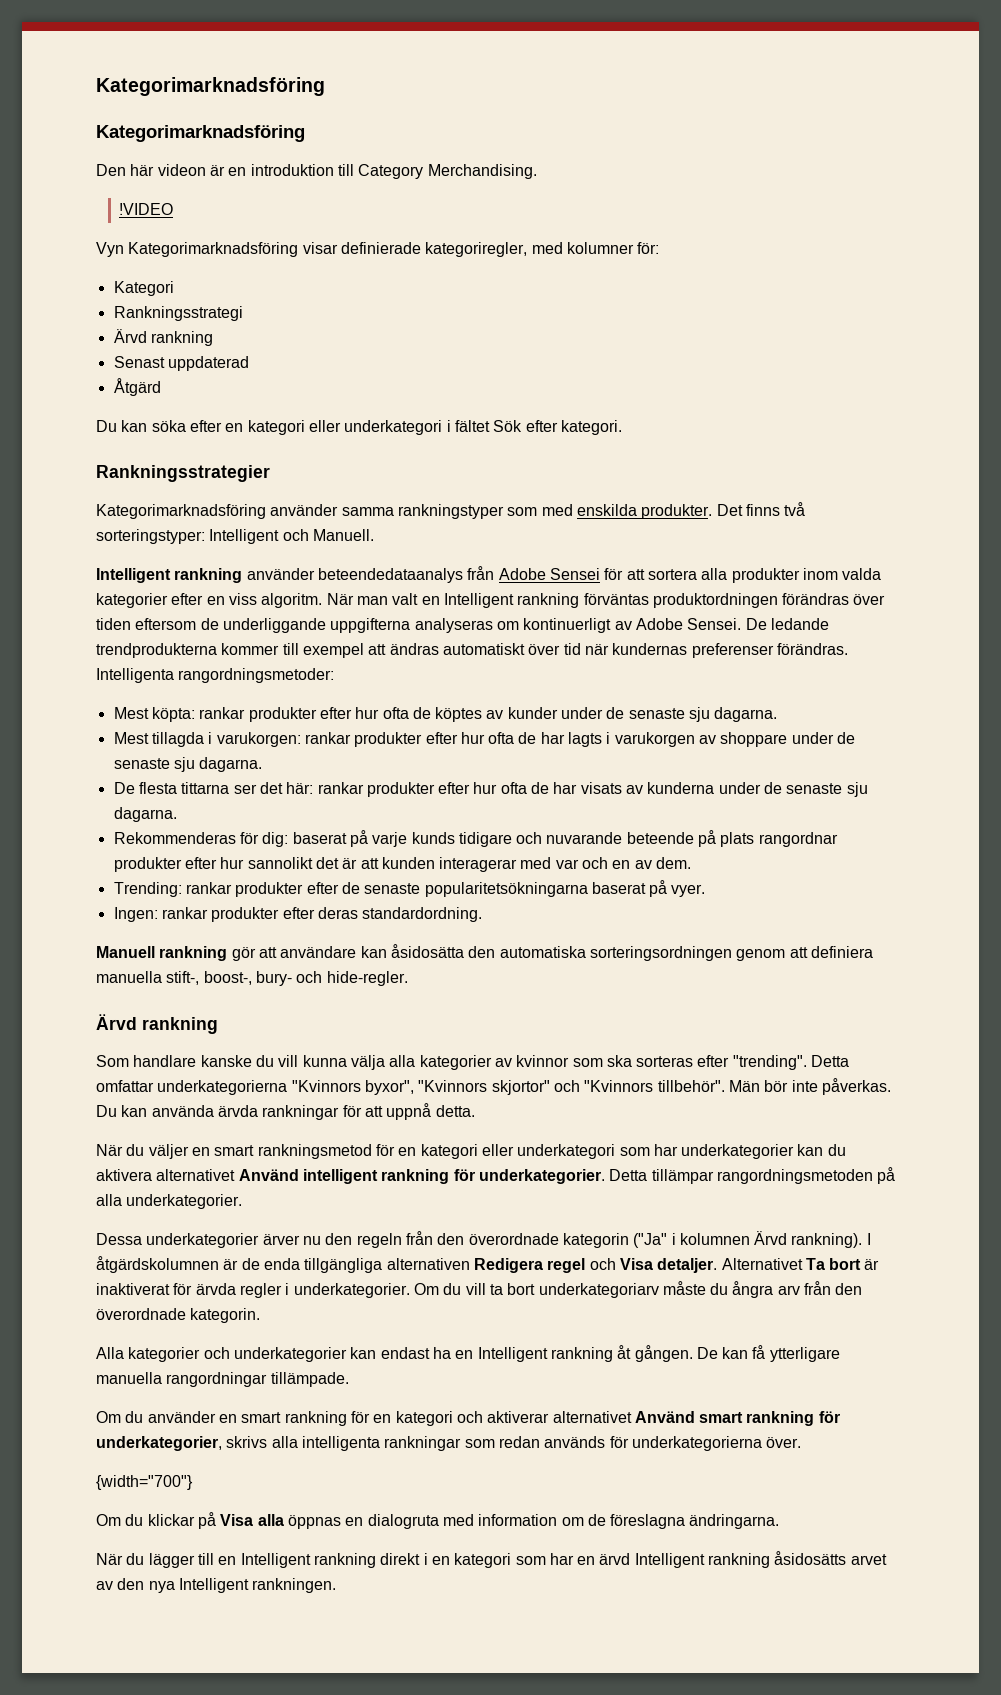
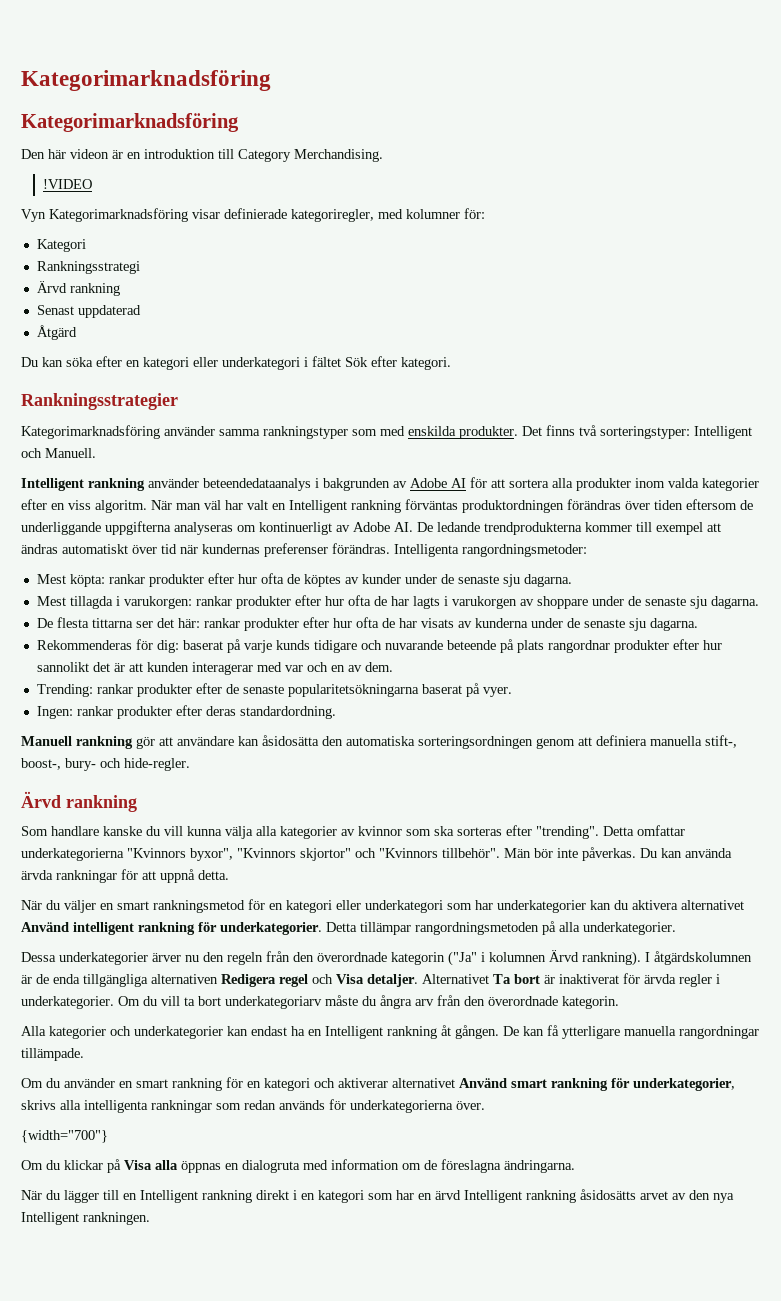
- Intelligent rankning använder beteendedataanalys från Adobe Sensei för att sortera alla produkter inom valda kategorier efter en viss algoritm.
+ Intelligent rankning använder beteendedataanalys i bakgrunden av Adobe AI för att sortera alla produkter inom valda kategorier efter en viss algoritm.
- När man valt en Intelligent rankning förväntas produktordningen förändras över tiden eftersom de underliggande uppgifterna analyseras om kontinuerligt av Adobe Sensei. De ledande trendprodukterna kommer till exempel att ändras automatiskt över tid när kundernas preferenser förändras.
+ När man väl har valt en Intelligent rankning förväntas produktordningen förändras över tiden eftersom de underliggande uppgifterna analyseras om kontinuerligt av Adobe AI. De ledande trendprodukterna kommer till exempel att ändras automatiskt över tid när kundernas preferenser förändras.

